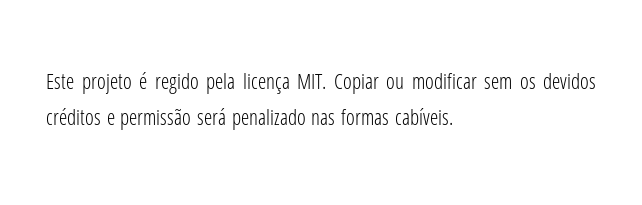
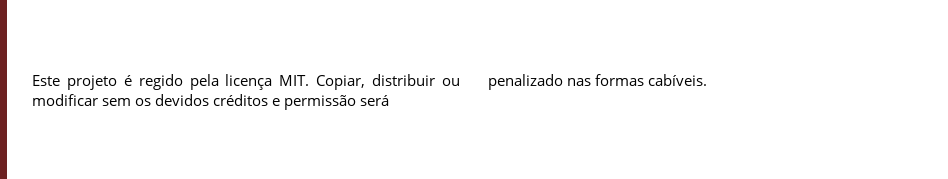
- Este projeto é regido pela licença MIT. Copiar ou modificar sem os devidos créditos e permissão será penalizado nas formas cabíveis.
+ Este projeto é regido pela licença MIT. Copiar, distribuir ou modificar sem os devidos créditos e permissão será penalizado nas formas cabíveis.

